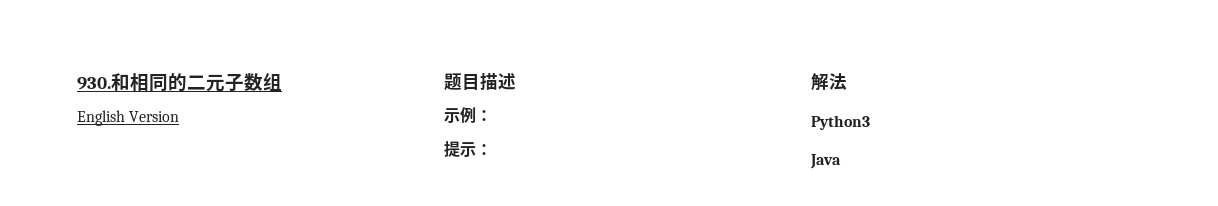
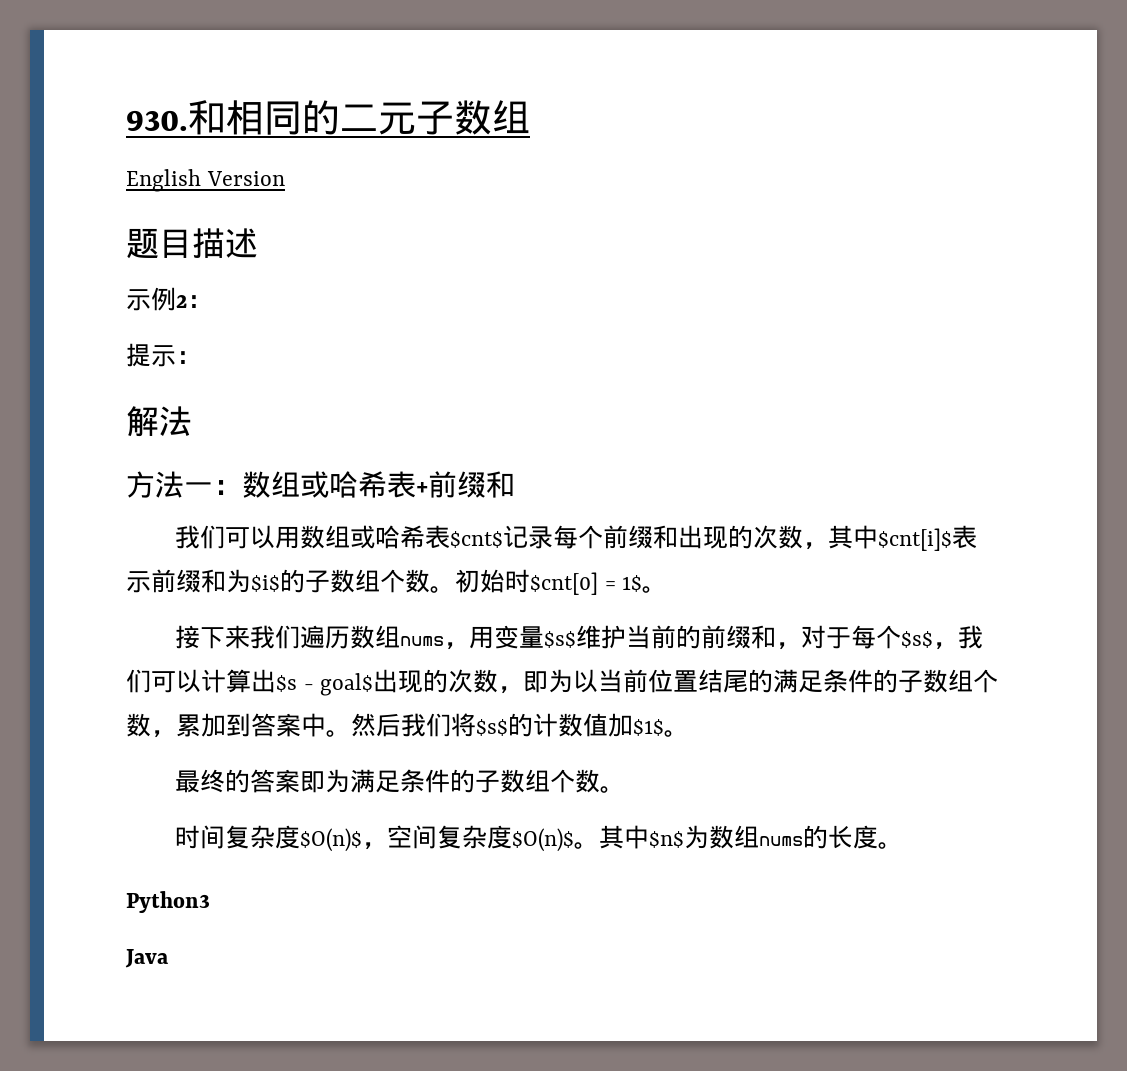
- 示例：
+ 示例2：
+ 方法一：数组或哈希表+前缀和
+ 我们可以用数组或哈希表$cnt$记录每个前缀和出现的次数，其中$cnt[i]$表示前缀和为$i$的子数组个数。初始时$cnt[0] = 1$。
+ 接下来我们遍历数组nums，用变量$s$维护当前的前缀和，对于每个$s$，我们可以计算出$s - goal$出现的次数，即为以当前位置结尾的满足条件的子数组个数，累加到答案中。然后我们将$s$的计数值加$1$。
+ 最终的答案即为满足条件的子数组个数。
+ 时间复杂度$O(n)$，空间复杂度$O(n)$。其中$n$为数组nums的长度。

